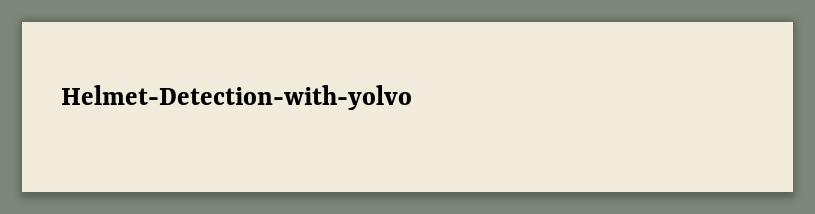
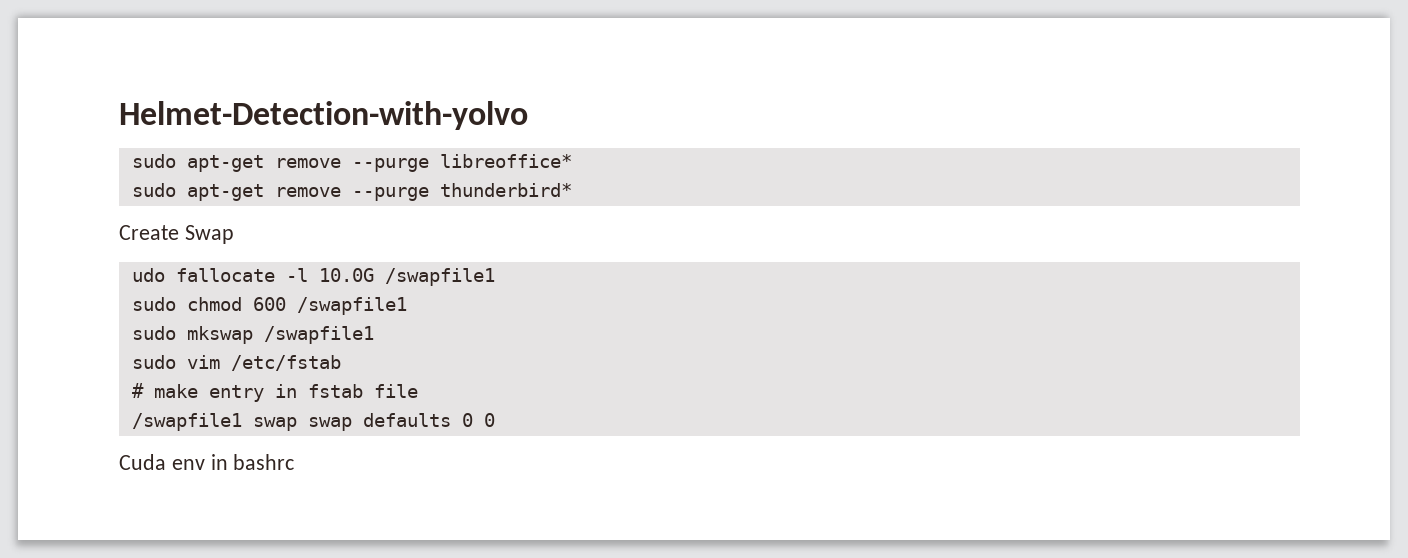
+ sudo apt-get remove --purge libreoffice*
+ sudo apt-get remove --purge thunderbird*
+ Create Swap
+ udo fallocate -l 10.0G /swapfile1
+ sudo chmod 600 /swapfile1
+ sudo mkswap /swapfile1
+ sudo vim /etc/fstab
+ # make entry in fstab file
+ /swapfile1 swap swap defaults 0 0
+ Cuda env in bashrc

